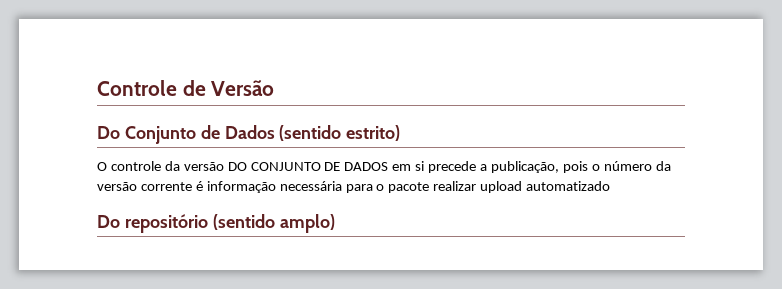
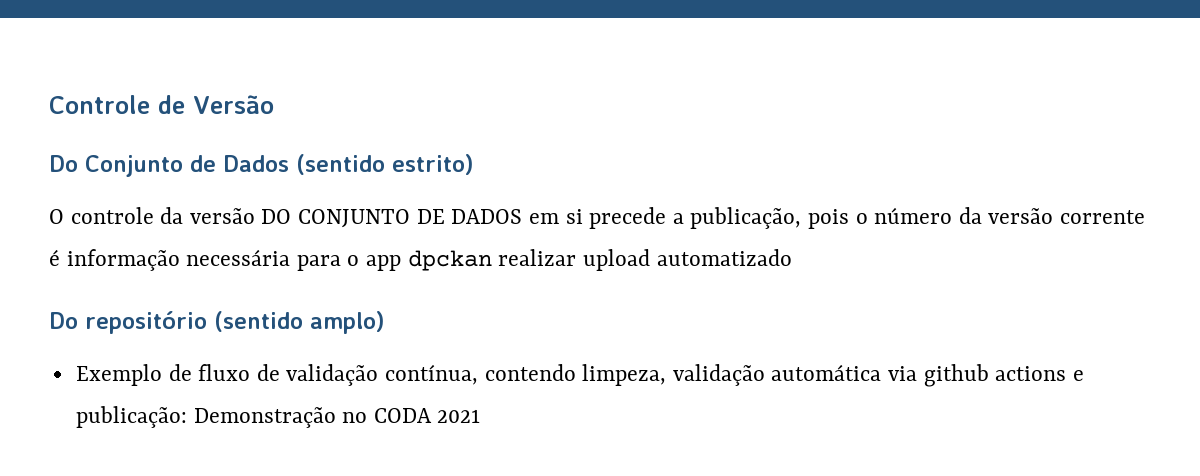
- O controle da versão DO CONJUNTO DE DADOS em si precede a publicação, pois o número da versão corrente é informação necessária para o pacote realizar upload automatizado
+ O controle da versão DO CONJUNTO DE DADOS em si precede a publicação, pois o número da versão corrente é informação necessária para o app dpckan realizar upload automatizado
+ Exemplo de fluxo de validação contínua, contendo limpeza, validação automática via github actions e publicação: Demonstração no CODA 2021

